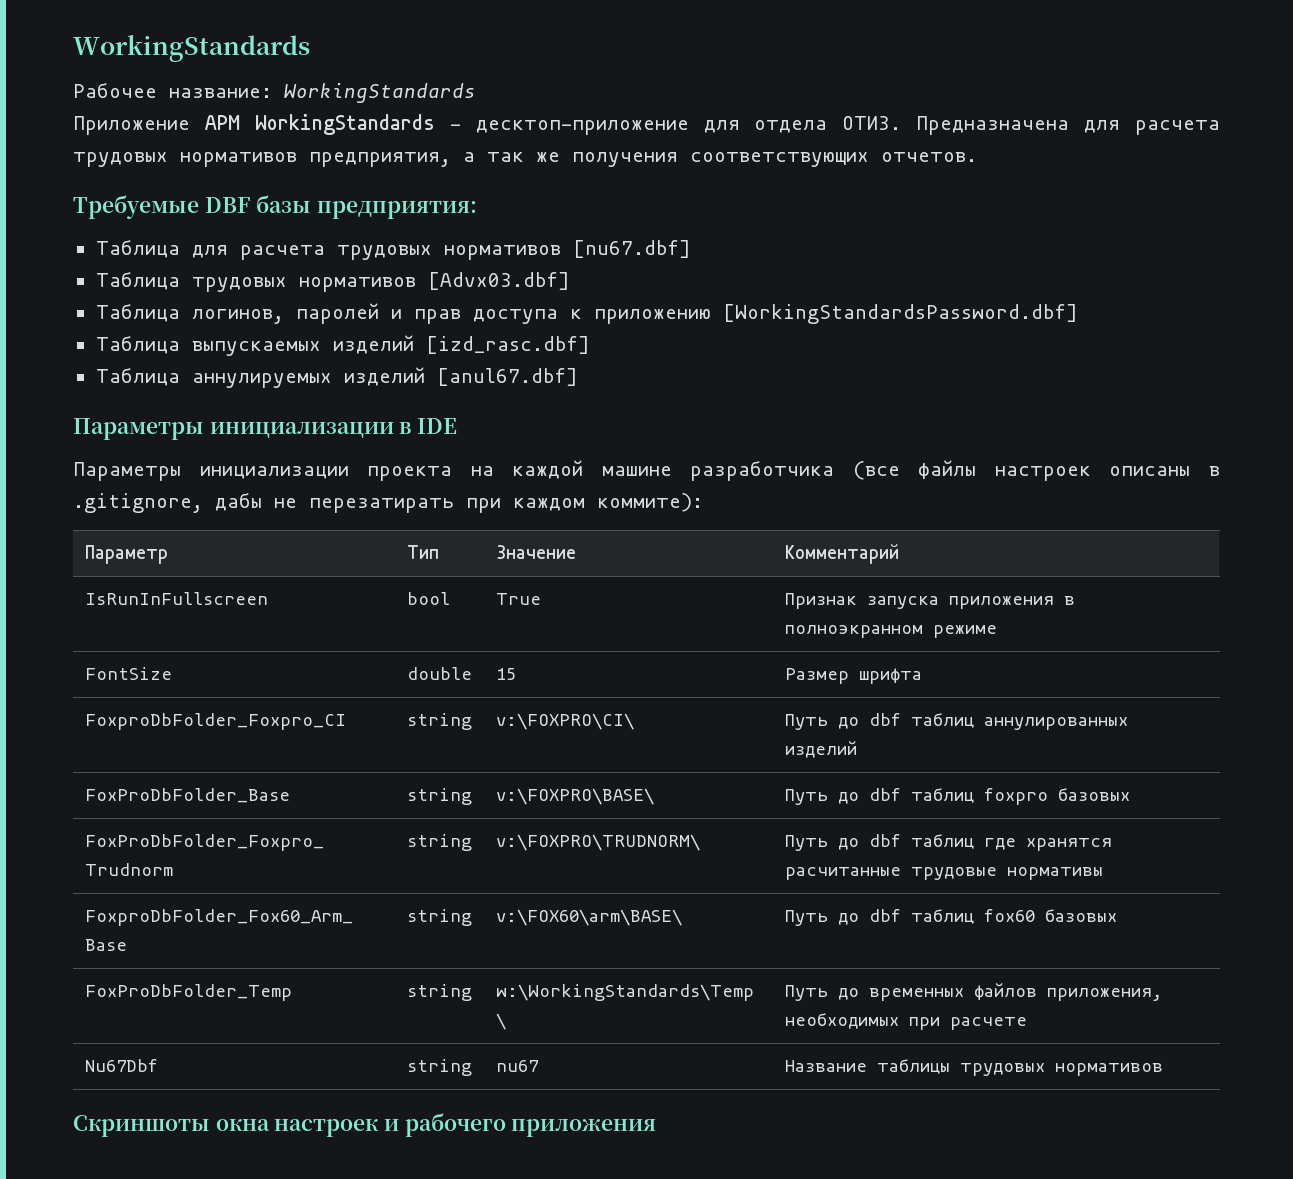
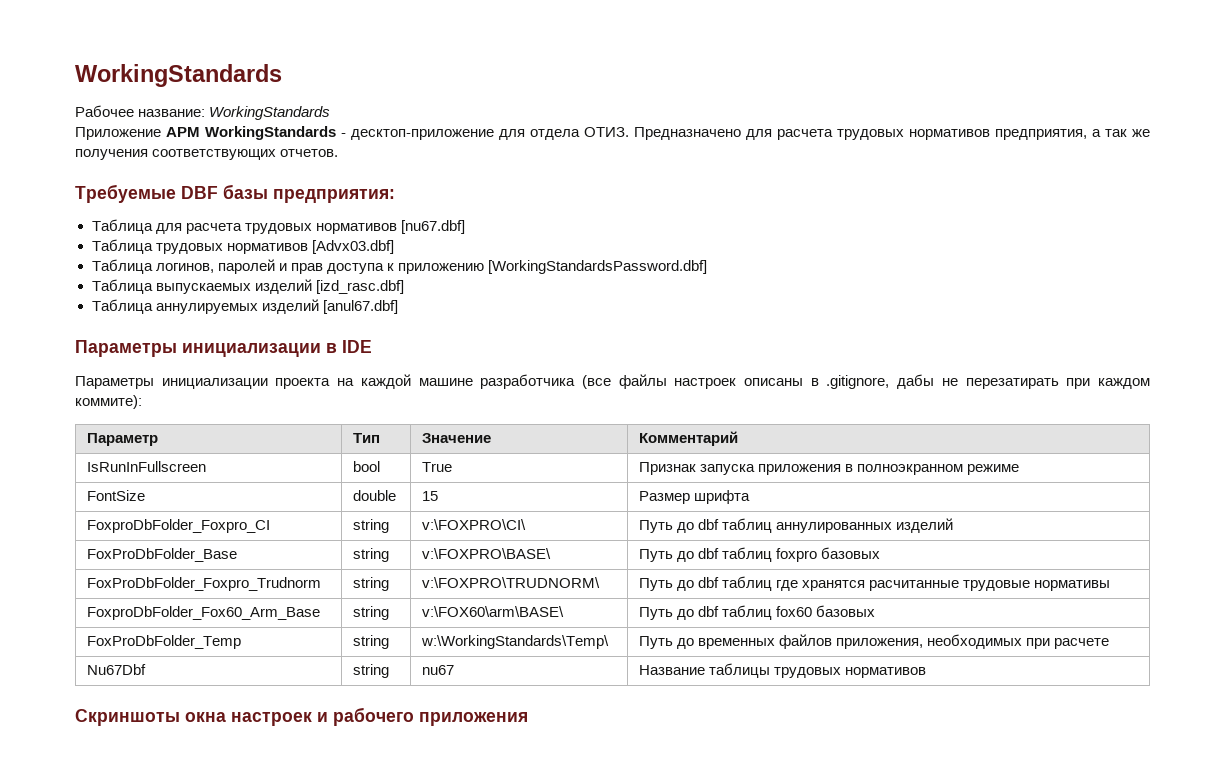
- Предназначена для расчета трудовых нормативов предприятия, а так же получения соответствующих отчетов.
+ Предназначено для расчета трудовых нормативов предприятия, а так же получения соответствующих отчетов.

